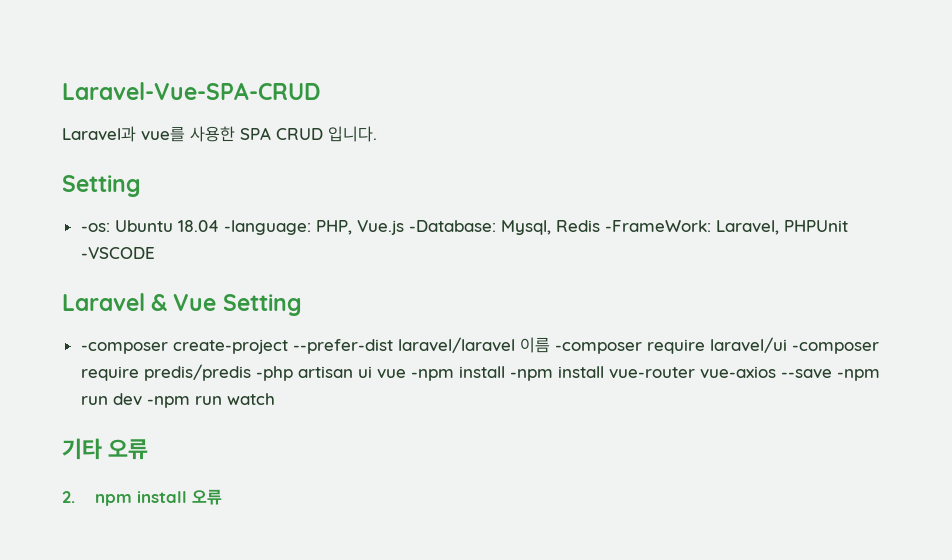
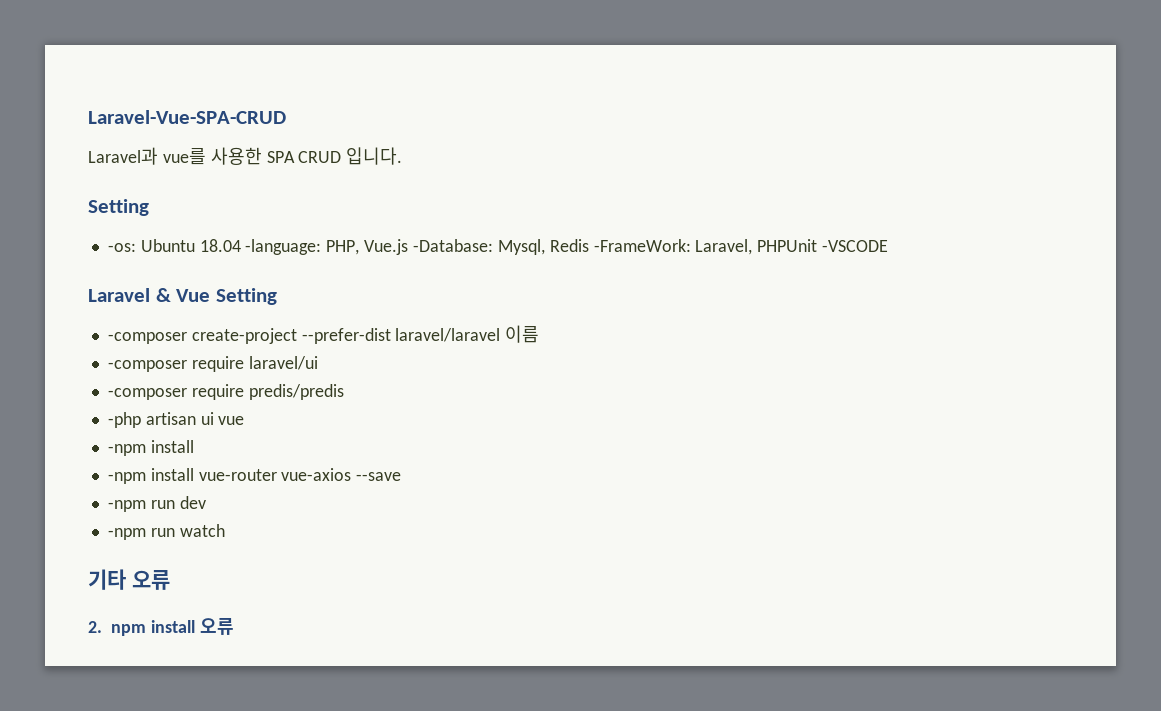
- -composer create-project --prefer-dist laravel/laravel 이름 -composer require laravel/ui -composer require predis/predis -php artisan ui vue -npm install -npm install vue-router vue-axios --save -npm run dev -npm run watch
+ -composer create-project --prefer-dist laravel/laravel 이름
+ -composer require laravel/ui
+ -composer require predis/predis
+ -php artisan ui vue
+ -npm install
+ -npm install vue-router vue-axios --save
+ -npm run dev
+ -npm run watch

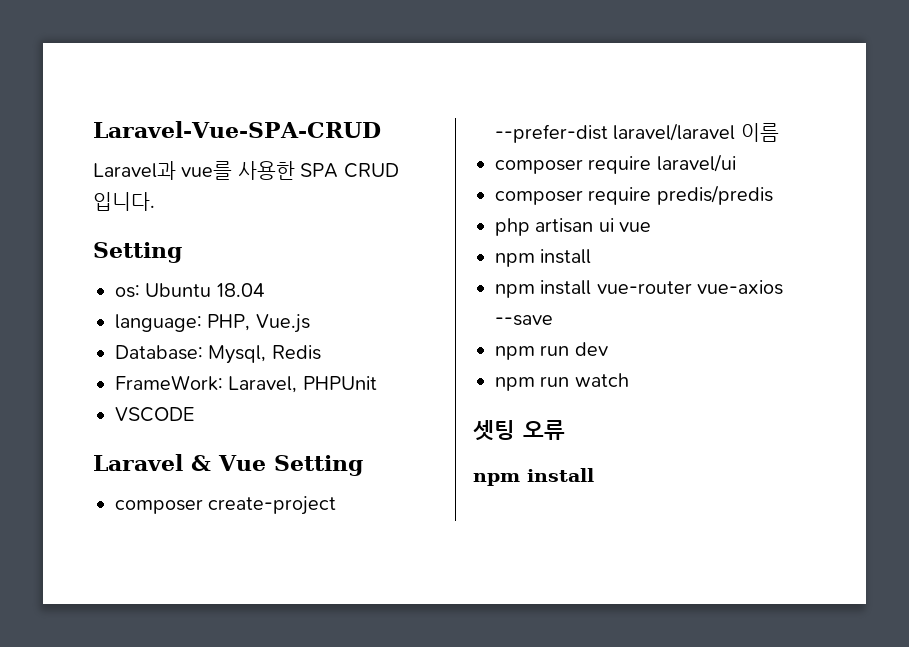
- -os: Ubuntu 18.04 -language: PHP, Vue.js -Database: Mysql, Redis -FrameWork: Laravel, PHPUnit -VSCODE
+ os: Ubuntu 18.04
+ language: PHP, Vue.js
+ Database: Mysql, Redis
+ FrameWork: Laravel, PHPUnit
+ VSCODE
- -composer create-project --prefer-dist laravel/laravel 이름
+ composer create-project --prefer-dist laravel/laravel 이름
- -composer require laravel/ui
+ composer require laravel/ui
- -composer require predis/predis
+ composer require predis/predis
- -php artisan ui vue
- -npm install
+ php artisan ui vue
+ npm install
- -npm install vue-router vue-axios --save
+ npm install vue-router vue-axios --save
- -npm run dev
+ npm run dev
- -npm run watch
+ npm run watch
- 기타 오류
- 2. npm install 오류
+ 셋팅 오류
+ npm install

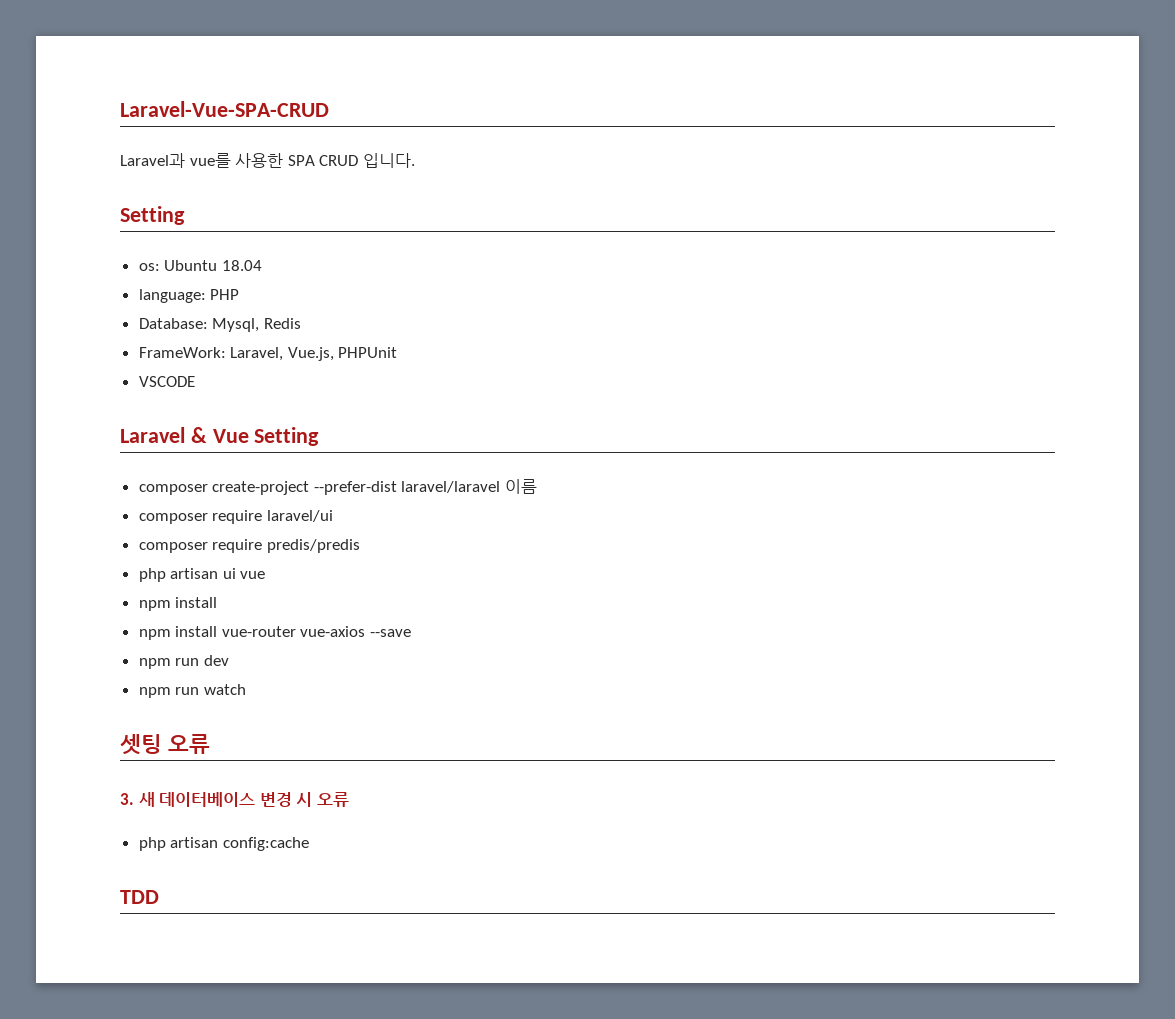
- language: PHP, Vue.js
+ language: PHP
- FrameWork: Laravel, PHPUnit
+ FrameWork: Laravel, Vue.js, PHPUnit
  셋팅 오류
- npm install
+ 3. 새 데이터베이스 변경 시 오류
+ php artisan config:cache
+ TDD

